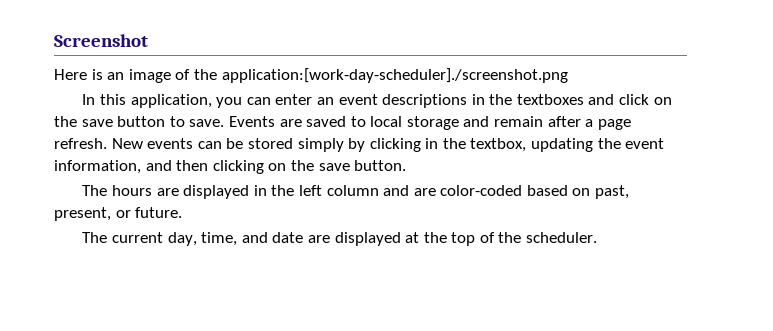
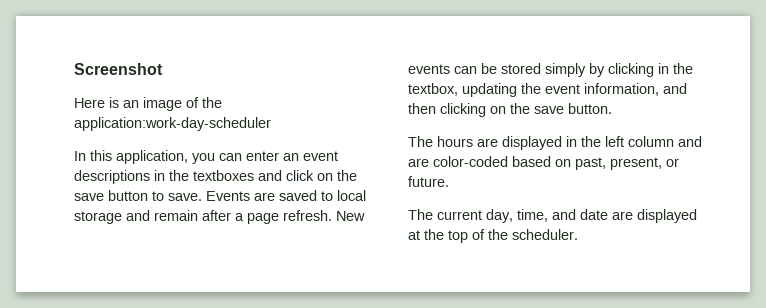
- Here is an image of the application:[work-day-scheduler]./screenshot.png
+ Here is an image of the application:work-day-scheduler

